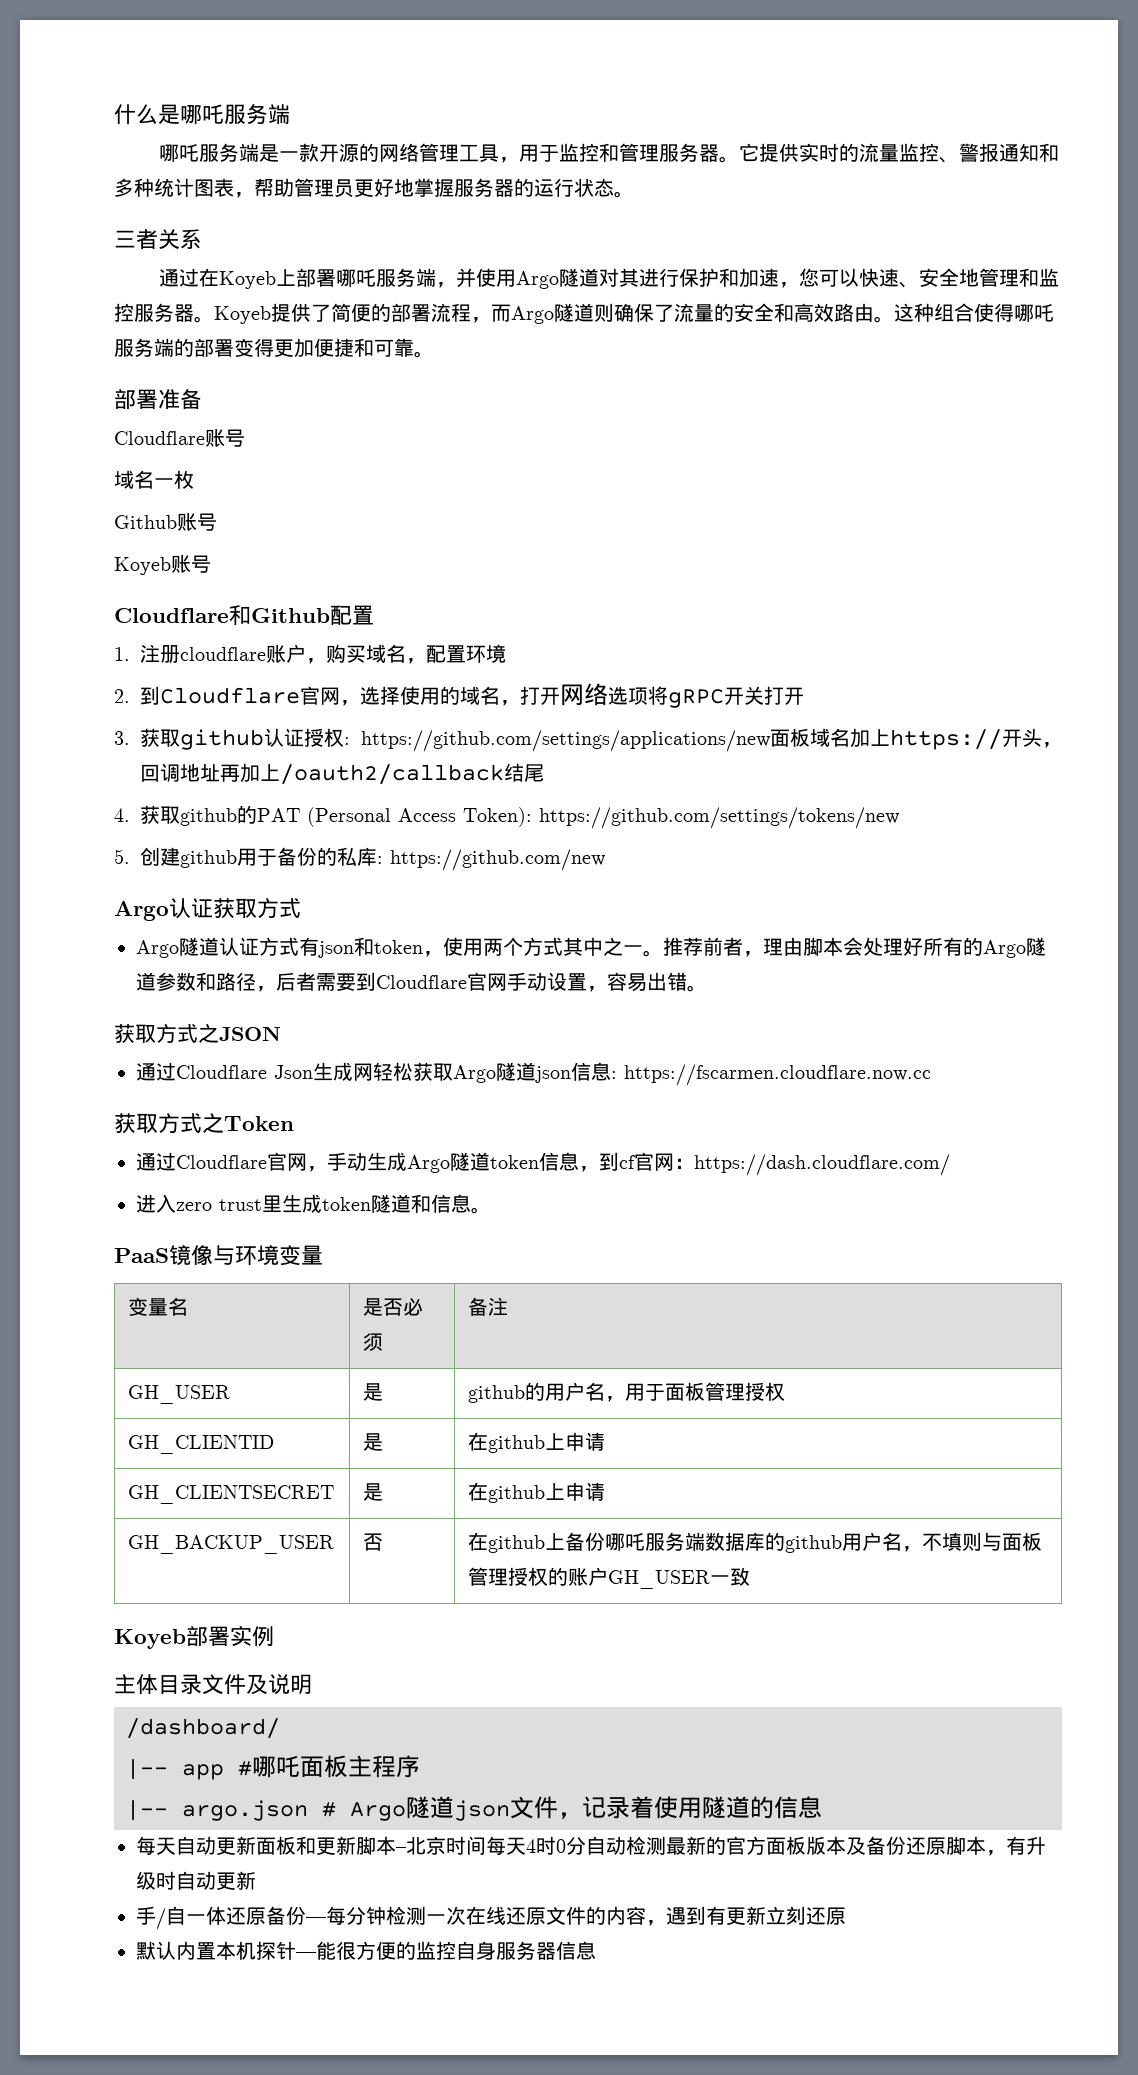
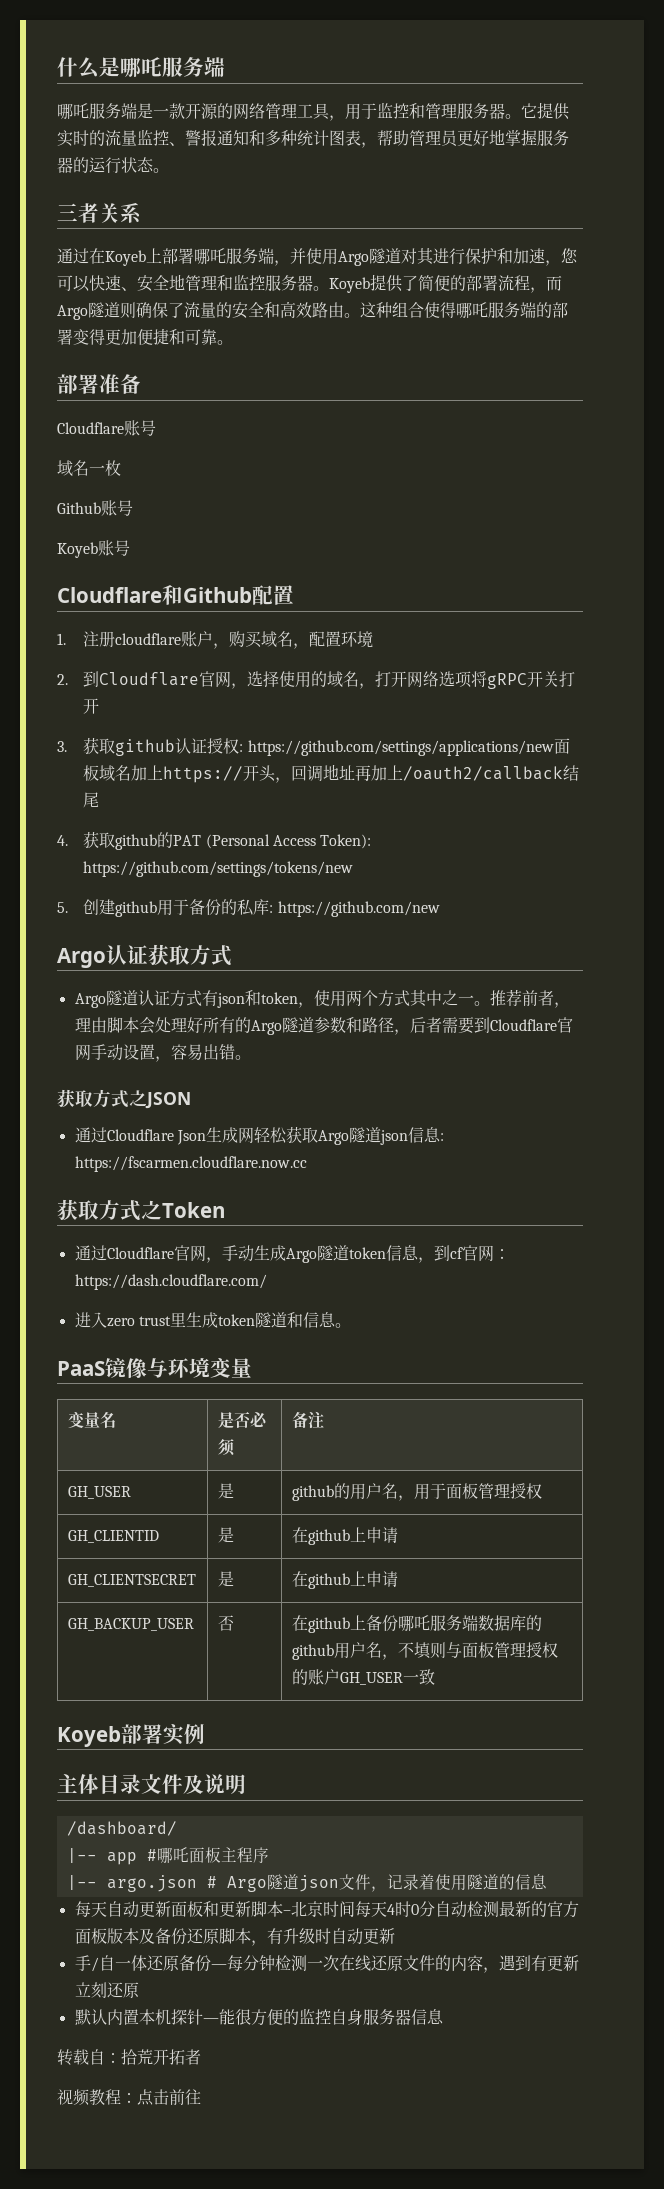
+ 转载自：拾荒开拓者
+ 视频教程：点击前往

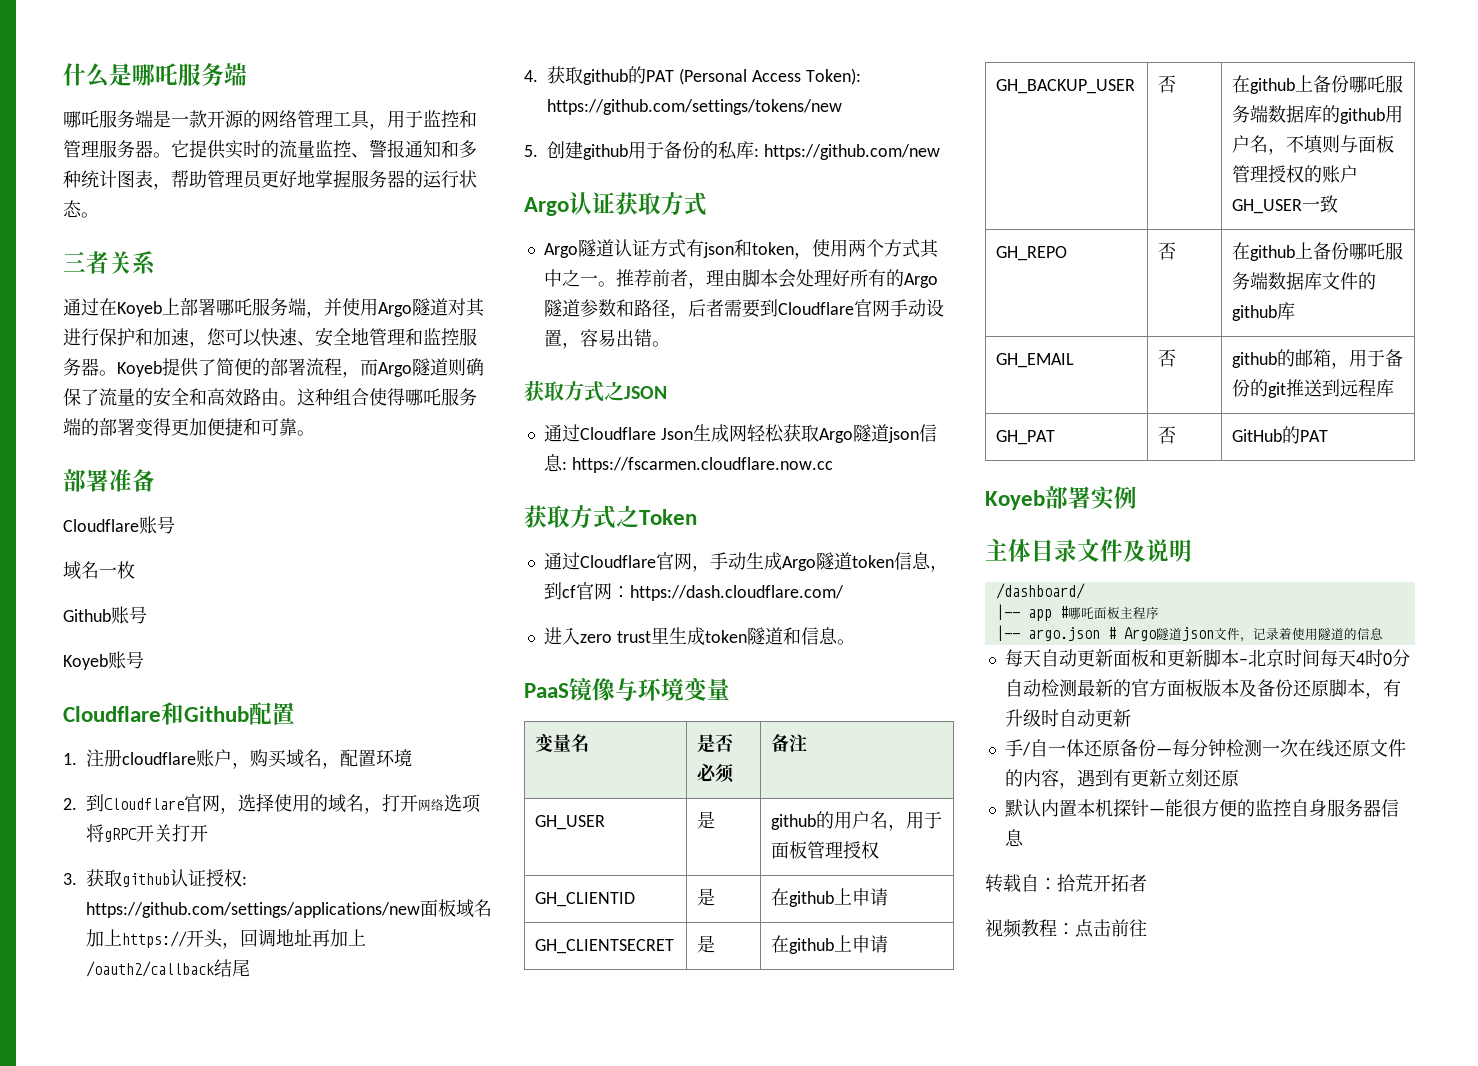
+ GH_REPO | 否 | 在github上备份哪吒服务端数据库文件的github库
+ GH_EMAIL | 否 | github的邮箱，用于备份的git推送到远程库
+ GH_PAT | 否 | GitHub的PAT

